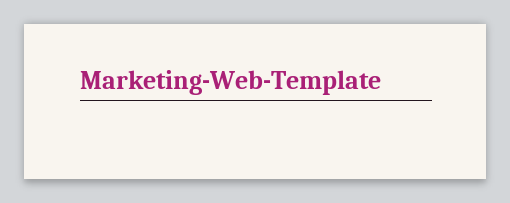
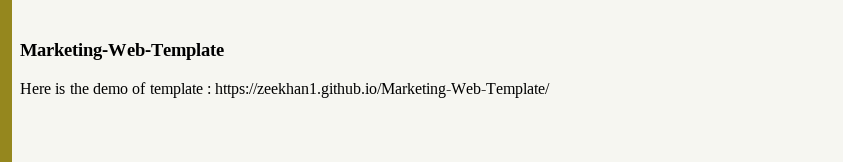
+ Here is the demo of template : https://zeekhan1.github.io/Marketing-Web-Template/

